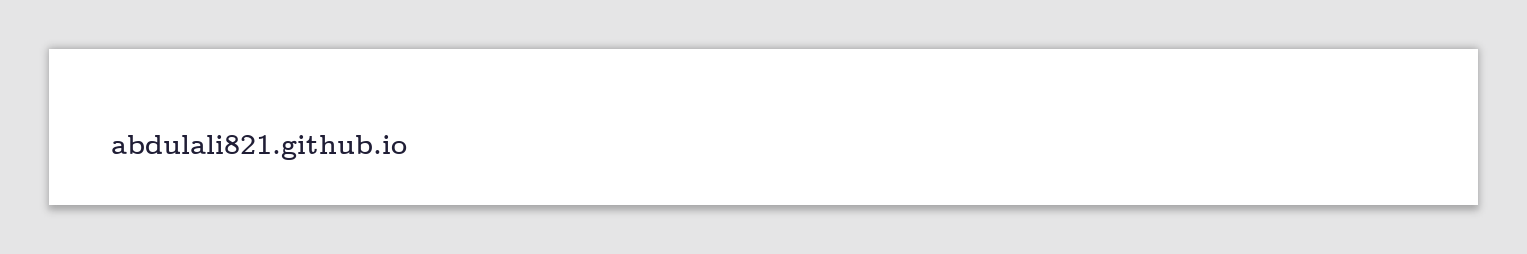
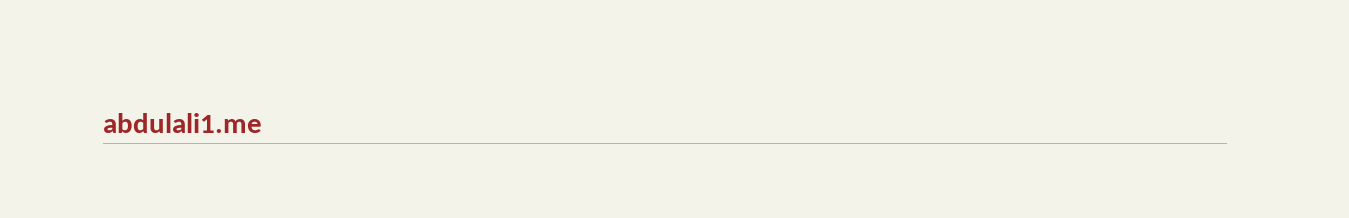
- abdulali821.github.io
+ abdulali1.me

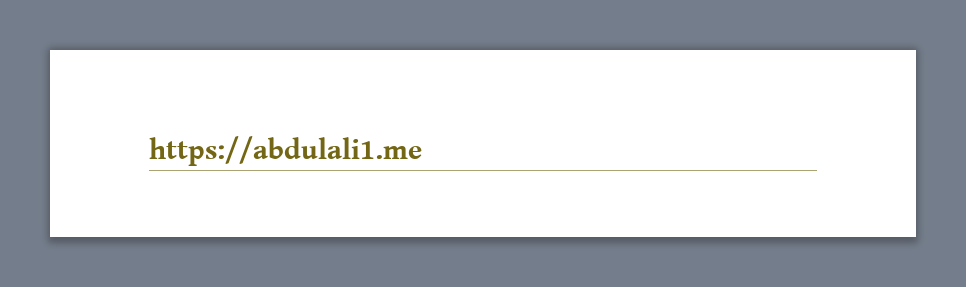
- abdulali1.me
+ https://abdulali1.me

